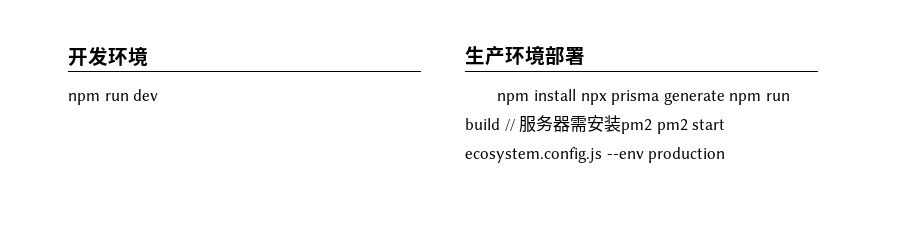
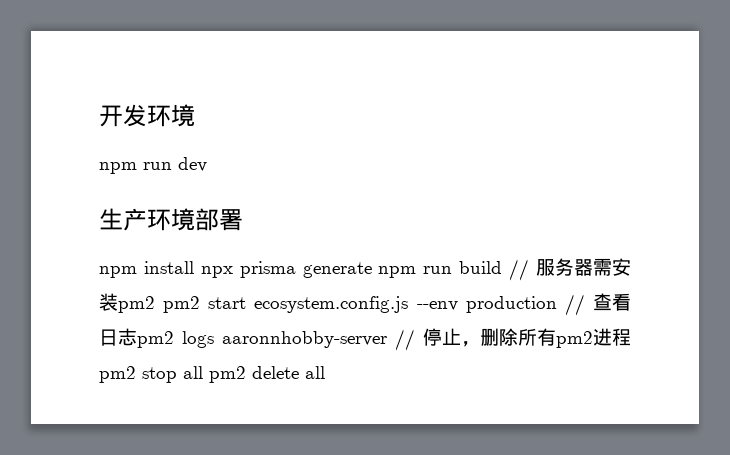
- npm install npx prisma generate npm run build // 服务器需安装pm2 pm2 start ecosystem.config.js --env production
+ npm install npx prisma generate npm run build // 服务器需安装pm2 pm2 start ecosystem.config.js --env production // 查看日志pm2 logs aaronnhobby-server // 停止，删除所有pm2进程pm2 stop all pm2 delete all

